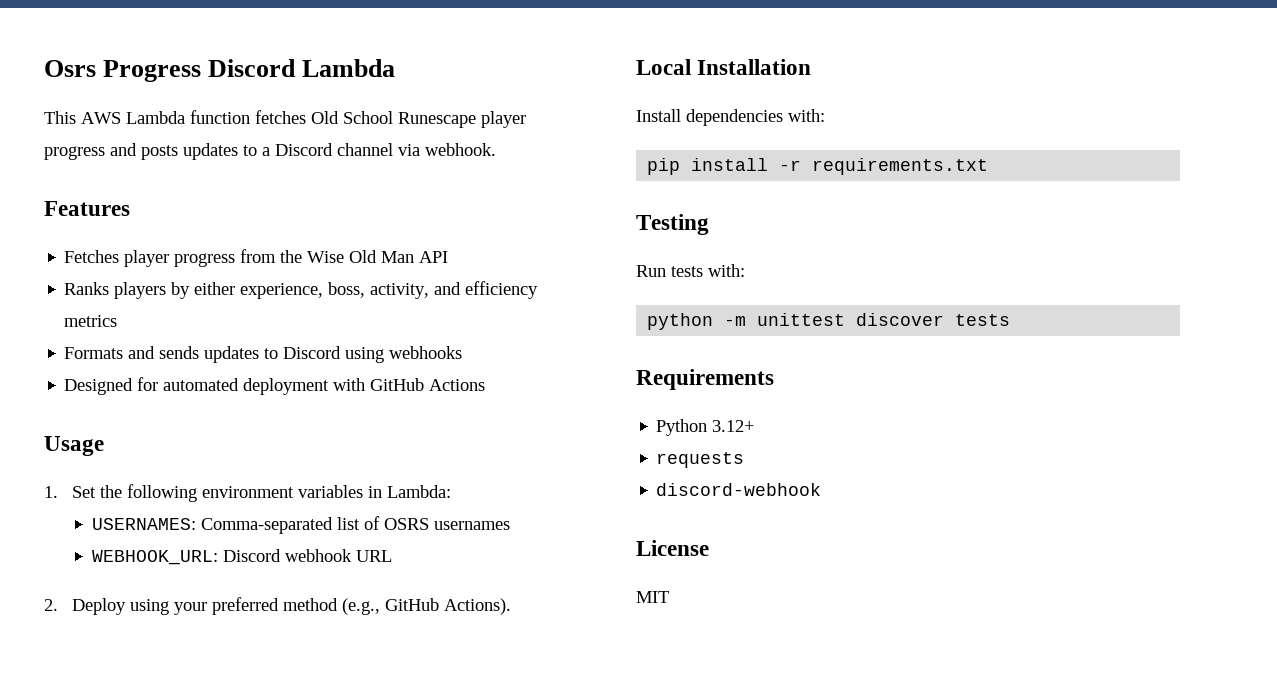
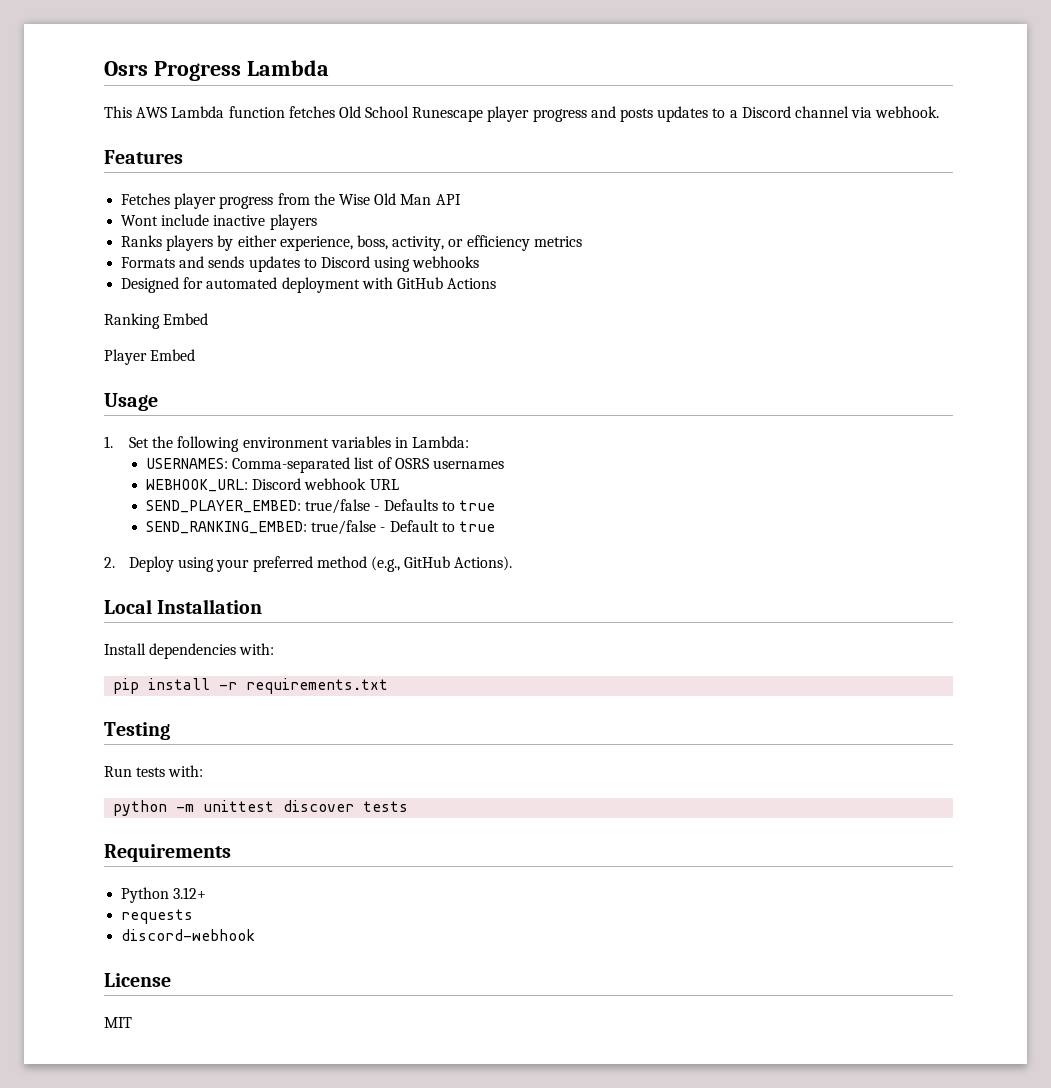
- Osrs Progress Discord Lambda
+ Osrs Progress Lambda
+ Wont include inactive players
- Ranks players by either experience, boss, activity, and efficiency metrics
+ Ranks players by either experience, boss, activity, or efficiency metrics
+ Ranking Embed
+ Player Embed
+ SEND_PLAYER_EMBED: true/false - Defaults to true
+ SEND_RANKING_EMBED: true/false - Default to true

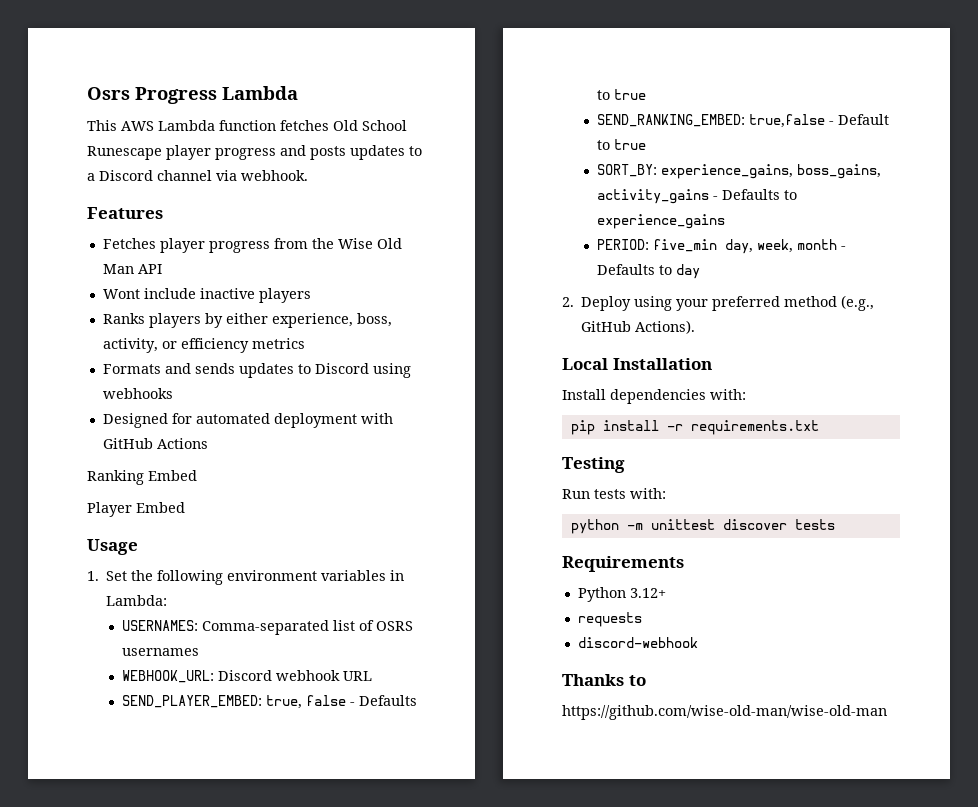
- SEND_PLAYER_EMBED: true/false - Defaults to true
+ SEND_PLAYER_EMBED: true, false - Defaults to true
- SEND_RANKING_EMBED: true/false - Default to true
+ SEND_RANKING_EMBED: true,false - Default to true
+ SORT_BY: experience_gains, boss_gains, activity_gains - Defaults to experience_gains
+ PERIOD: five_min day, week, month - Defaults to day
- License
- MIT
+ Thanks to
+ https://github.com/wise-old-man/wise-old-man

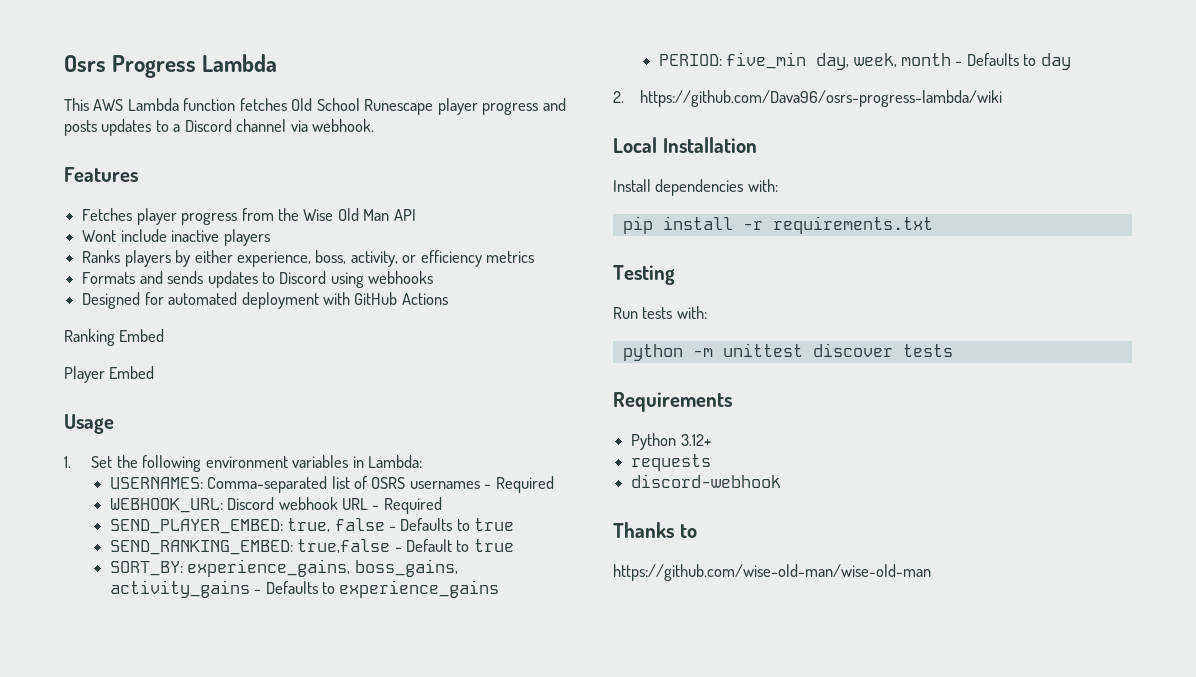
- USERNAMES: Comma-separated list of OSRS usernames
+ USERNAMES: Comma-separated list of OSRS usernames - Required
- WEBHOOK_URL: Discord webhook URL
+ WEBHOOK_URL: Discord webhook URL - Required
- 2. Deploy using your preferred method (e.g., GitHub Actions).
+ 2. https://github.com/Dava96/osrs-progress-lambda/wiki

